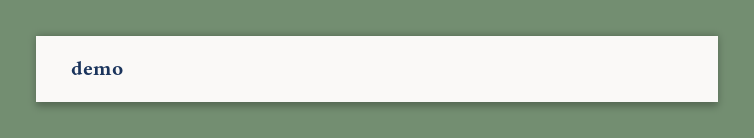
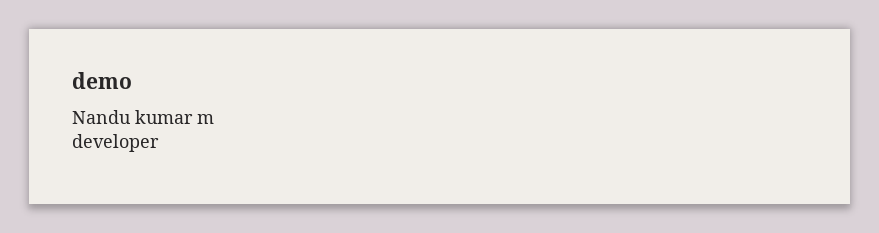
+ Nandu kumar m
+ developer

